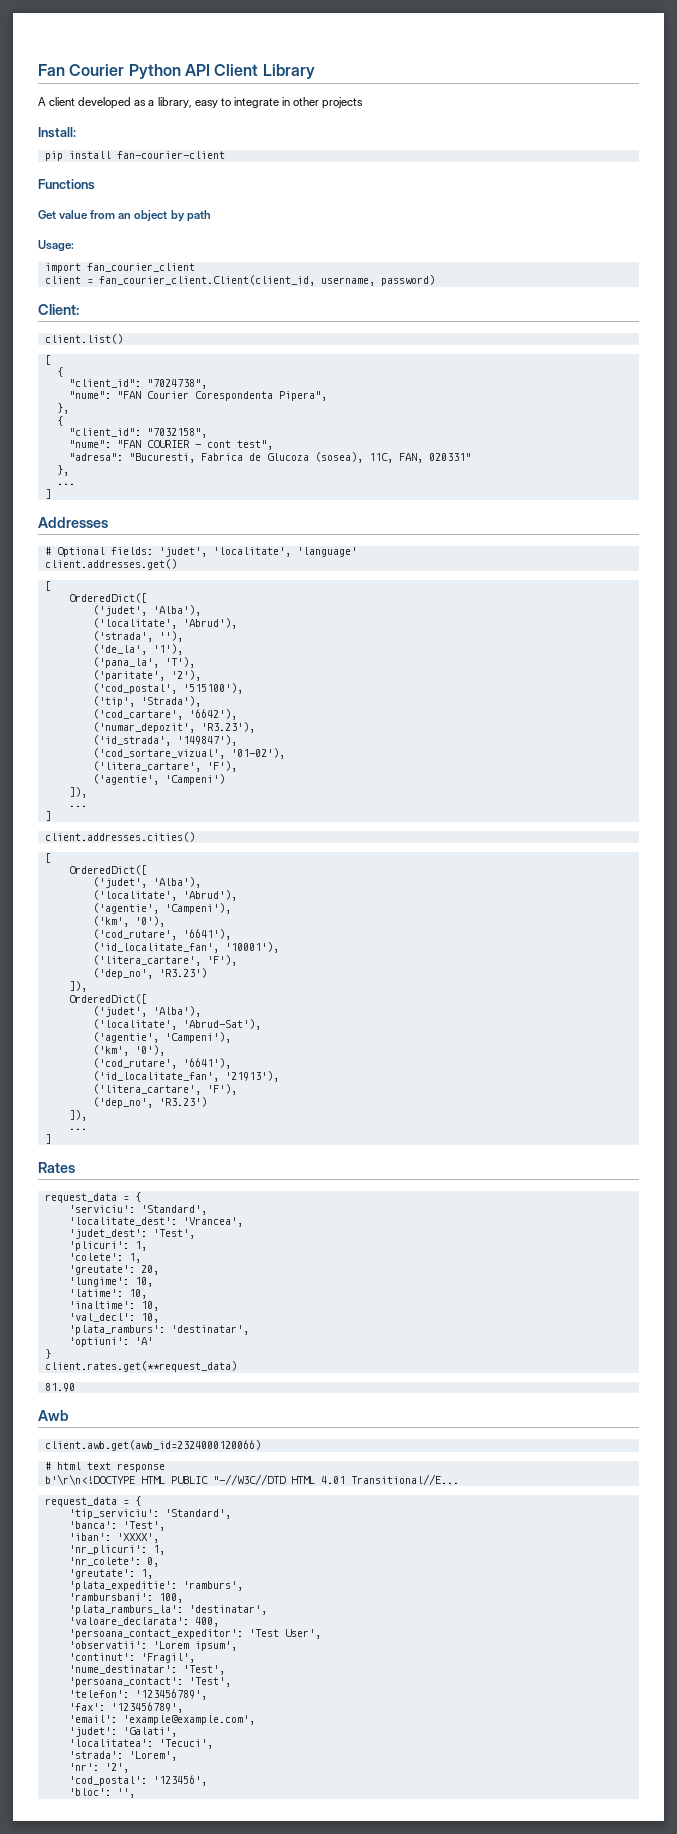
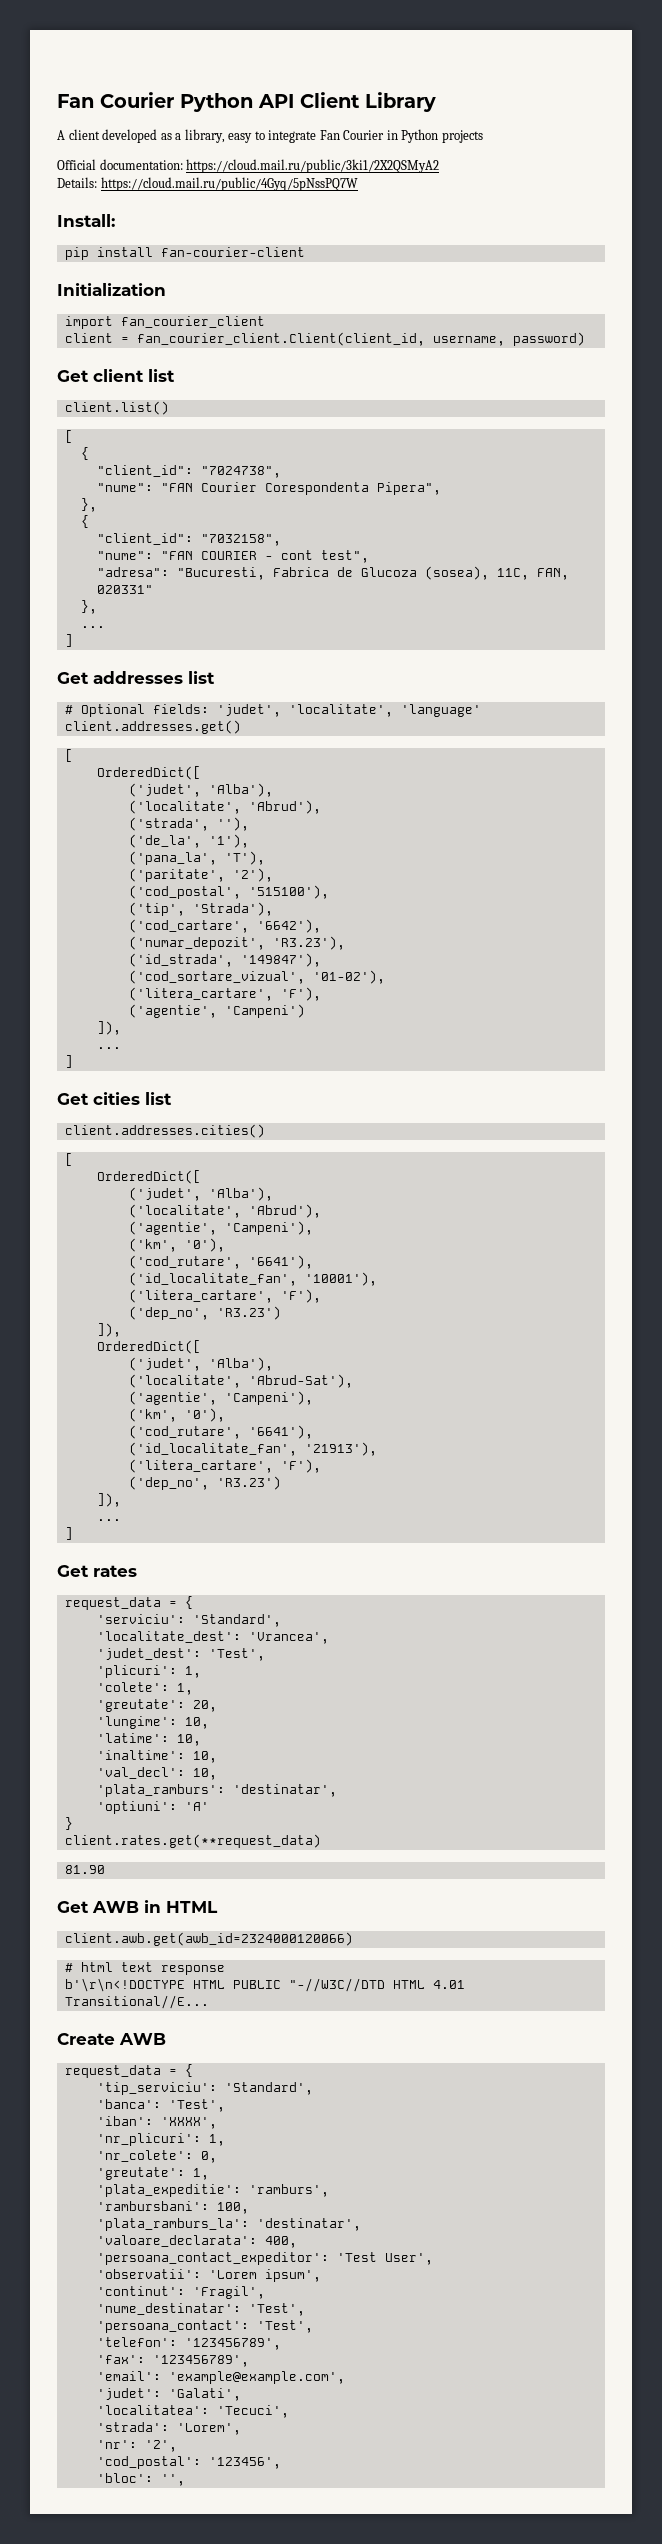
- A client developed as a library, easy to integrate in other projects
+ A client developed as a library, easy to integrate Fan Courier in Python projects
+ Official documentation: https://cloud.mail.ru/public/3ki1/2X2QSMyA2
+ Details: https://cloud.mail.ru/public/4Gyq/5pNssPQ7W
  Install:
  pip install fan-courier-client
- Functions
- Get value from an object by path
- Usage:
+ Initialization
- Client:
+ Get client list
- Addresses
+ Get addresses list
+ Get cities list
- Rates
+ Get rates
- Awb
+ Get AWB in HTML
+ Create AWB

